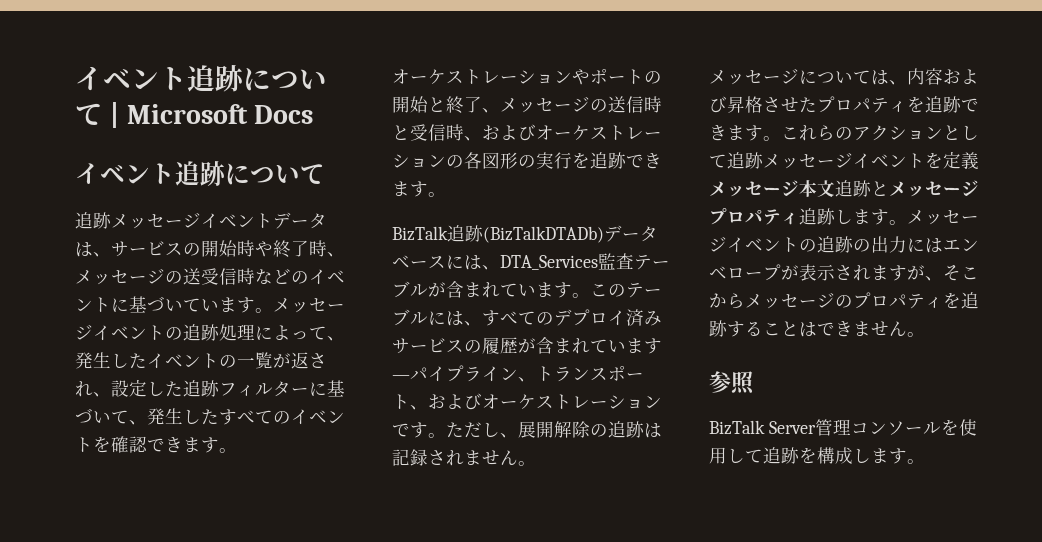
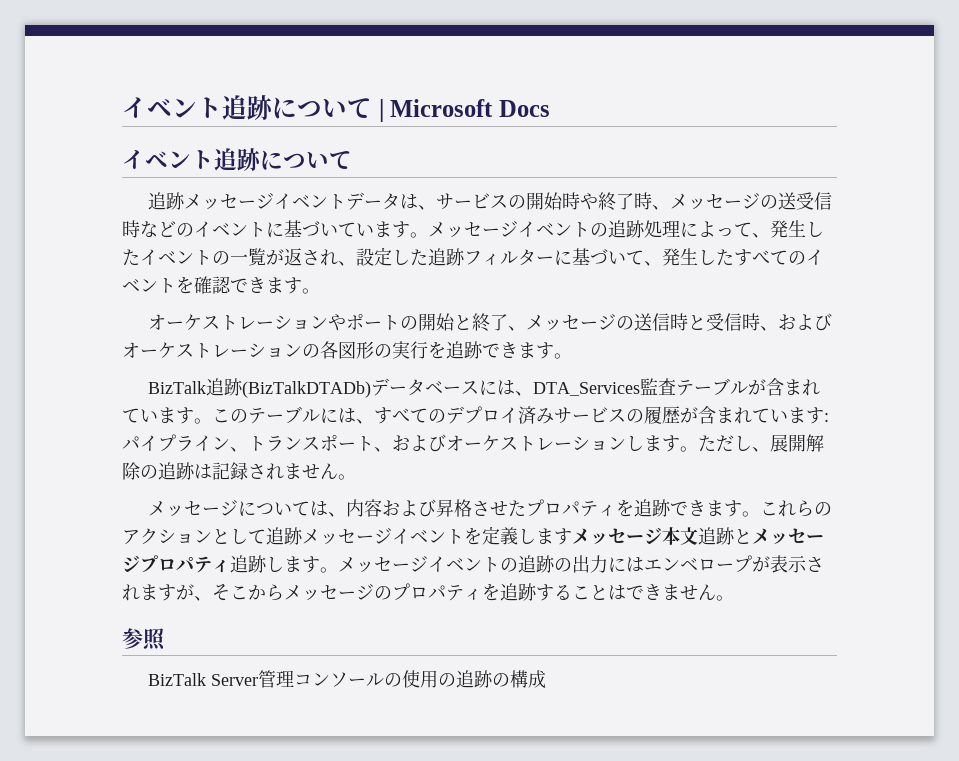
- このテーブルには、すべてのデプロイ済みサービスの履歴が含まれています—パイプライン、トランスポート、およびオーケストレーションです。
+ このテーブルには、すべてのデプロイ済みサービスの履歴が含まれています:パイプライン、トランスポート、およびオーケストレーションします。
- これらのアクションとして追跡メッセージイベントを定義メッセージ本文追跡とメッセージプロパティ追跡します。
+ これらのアクションとして追跡メッセージイベントを定義しますメッセージ本文追跡とメッセージプロパティ追跡します。
- BizTalk Server管理コンソールを使用して追跡を構成します。
+ BizTalk Server管理コンソールの使用の追跡の構成

